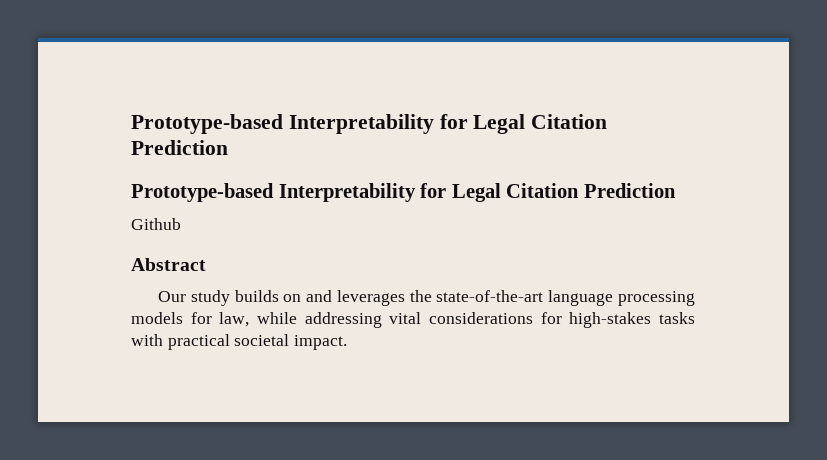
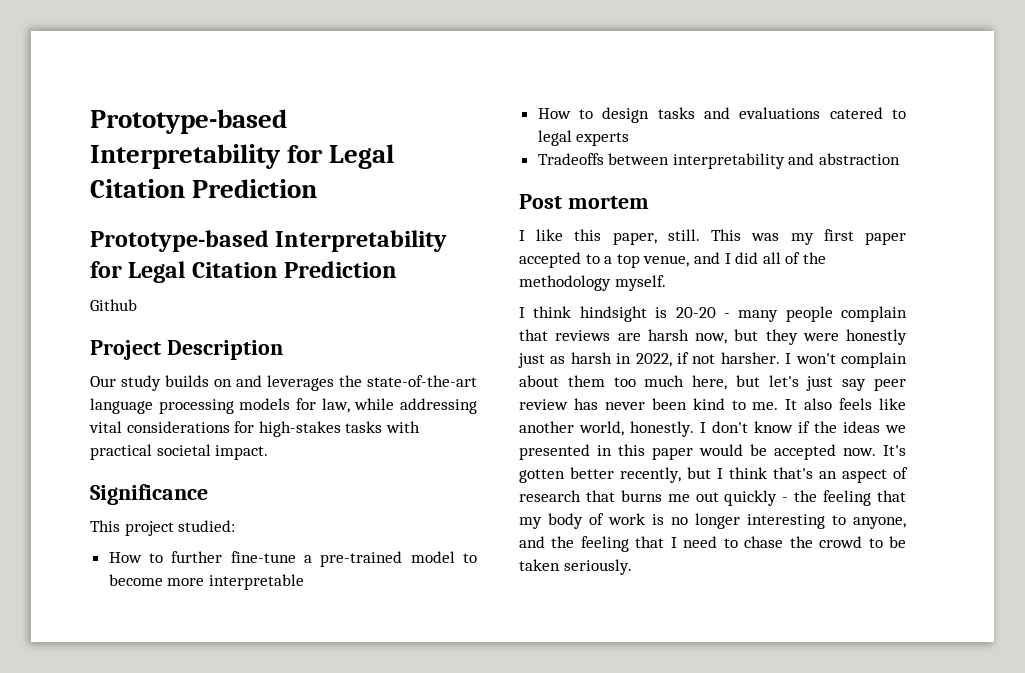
- Abstract
+ Project Description
+ Significance
+ This project studied:
+ How to further fine-tune a pre-trained model to become more interpretable
+ How to design tasks and evaluations catered to legal experts
+ Tradeoffs between interpretability and abstraction
+ Post mortem
+ I like this paper, still. This was my first paper accepted to a top venue, and I did all of the methodology myself.
+ I think hindsight is 20-20 - many people complain that reviews are harsh now, but they were honestly just as harsh in 2022, if not harsher. I won't complain about them too much here, but let's just say peer review has never been kind to me. It also feels like another world, honestly. I don't know if the ideas we presented in this paper would be accepted now. It's gotten better recently, but I think that's an aspect of research that burns me out quickly - the feeling that my body of work is no longer interesting to anyone, and the feeling that I need to chase the crowd to be taken seriously.

